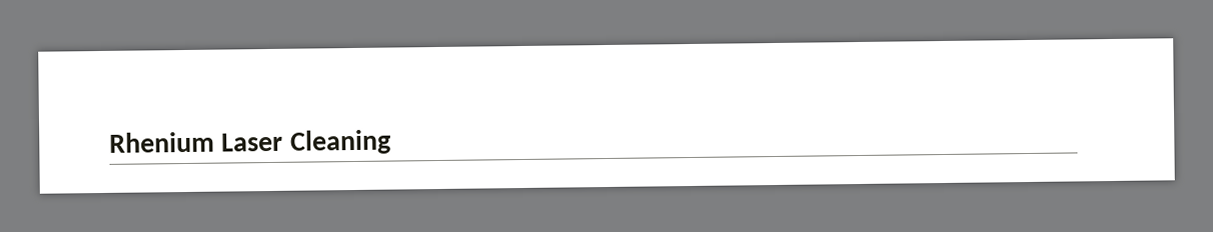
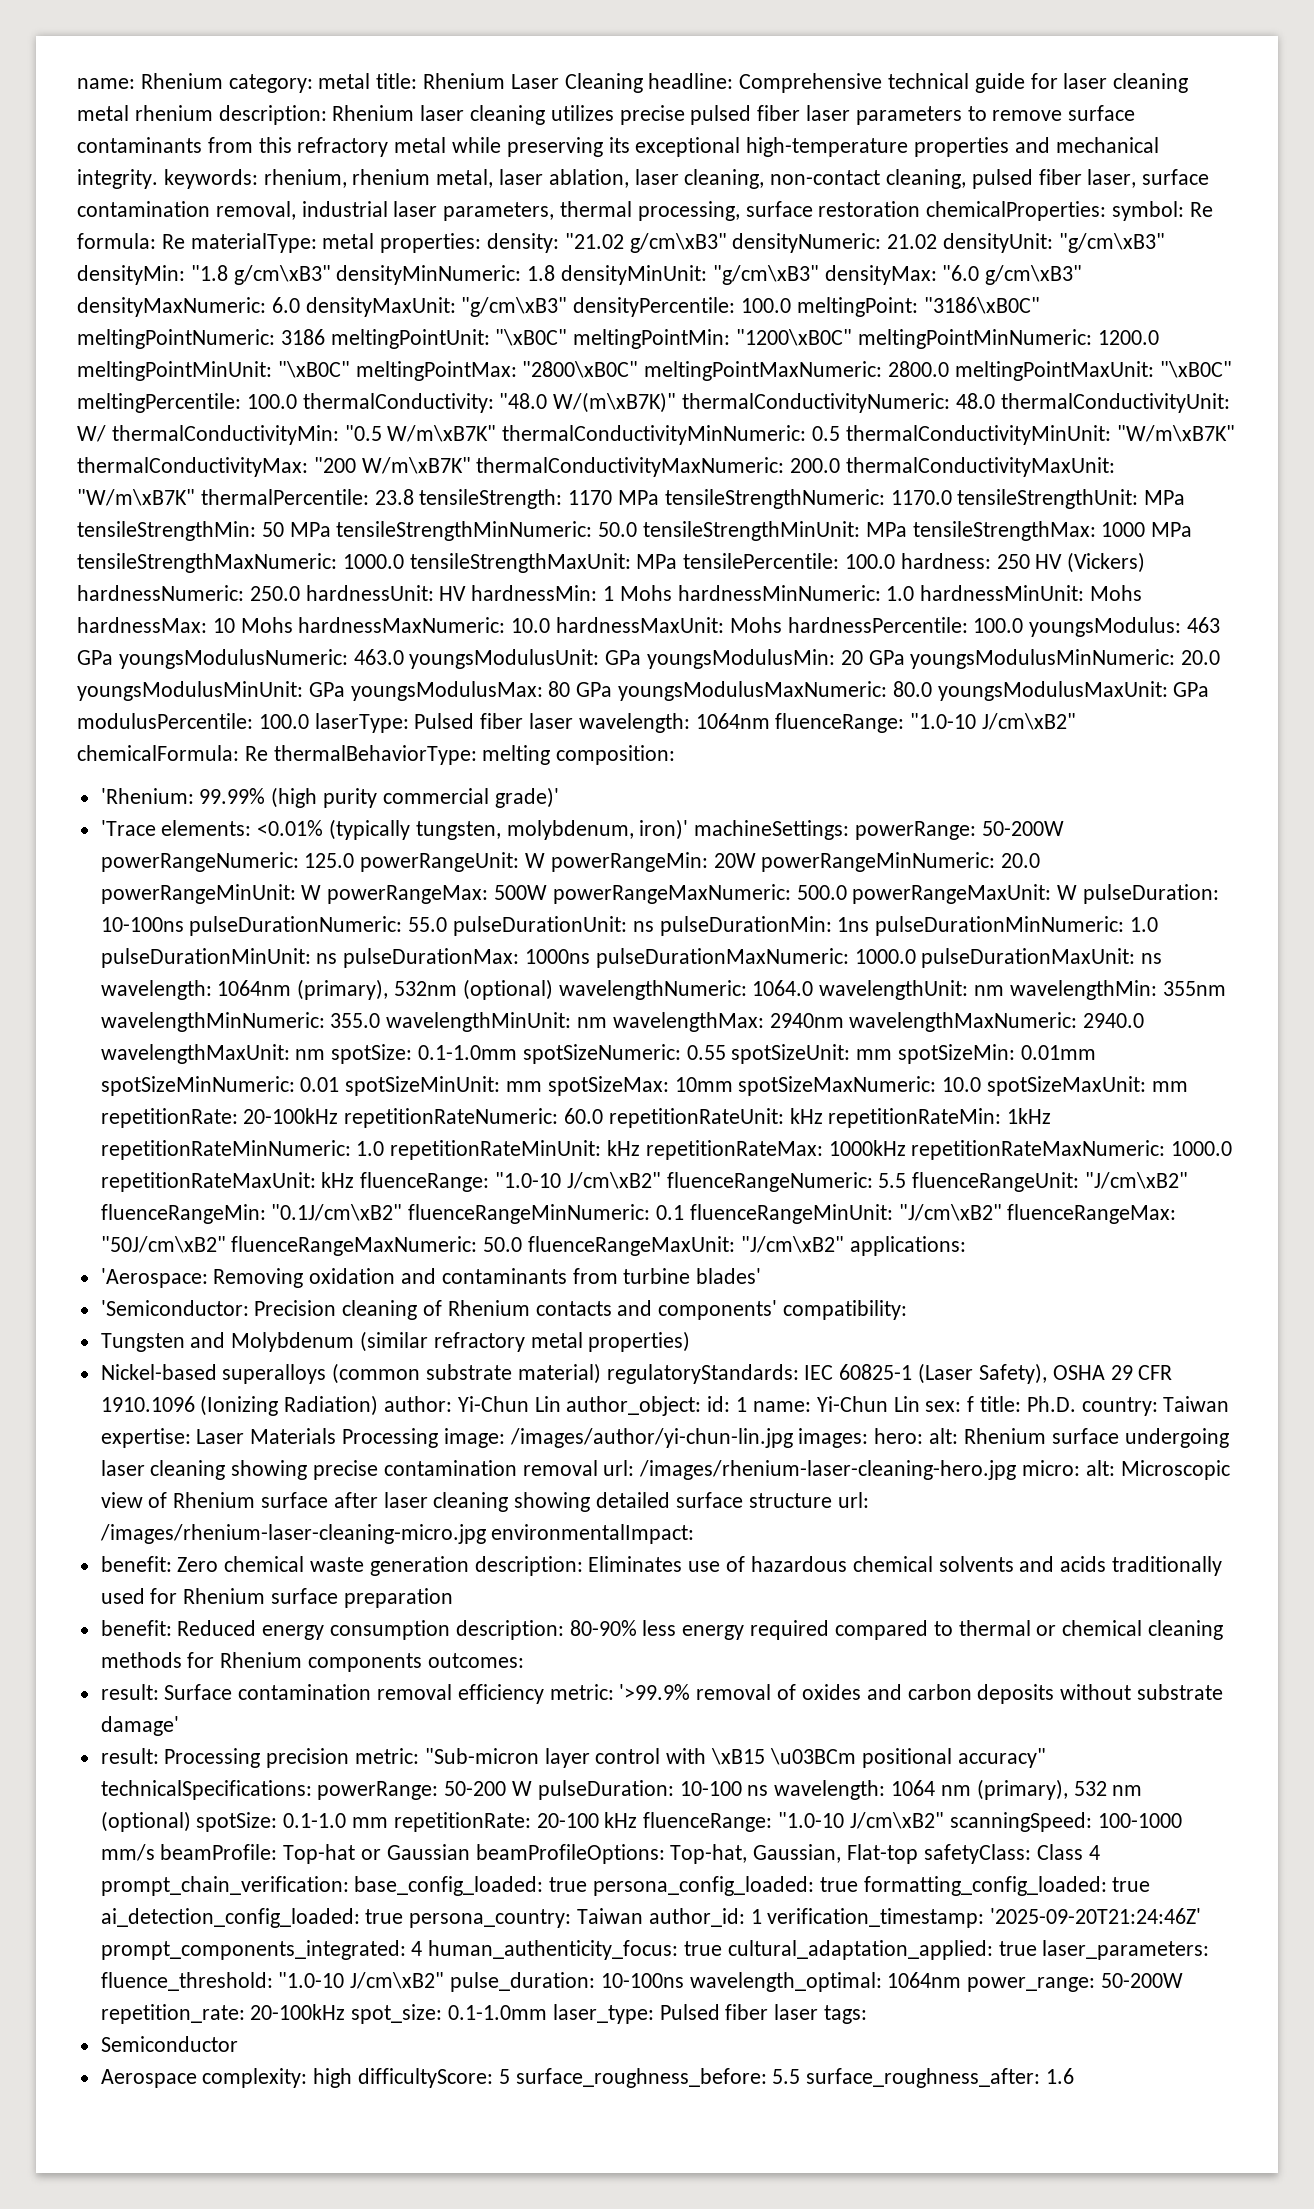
- Rhenium Laser Cleaning
+ name: Rhenium category: metal title: Rhenium Laser Cleaning headline: Comprehensive technical guide for laser cleaning metal rhenium description: Rhenium laser cleaning utilizes precise pulsed fiber laser parameters to remove surface contaminants from this refractory metal while preserving its exceptional high-temperature properties and mechanical integrity. keywords: rhenium, rhenium metal, laser ablation, laser cleaning, non-contact cleaning, pulsed fiber laser, surface contamination removal, industrial laser parameters, thermal processing, surface restoration chemicalProperties: symbol: Re formula: Re materialType: metal properties: density: "21.02 g/cm\xB3" densityNumeric: 21.02 densityUnit: "g/cm\xB3" densityMin: "1.8 g/cm\xB3" densityMinNumeric: 1.8 densityMinUnit: "g/cm\xB3" densityMax: "6.0 g/cm\xB3" densityMaxNumeric: 6.0 densityMaxUnit: "g/cm\xB3" densityPercentile: 100.0 meltingPoint: "3186\xB0C" meltingPointNumeric: 3186 meltingPointUnit: "\xB0C" meltingPointMin: "1200\xB0C" meltingPointMinNumeric: 1200.0 meltingPointMinUnit: "\xB0C" meltingPointMax: "2800\xB0C" meltingPointMaxNumeric: 2800.0 meltingPointMaxUnit: "\xB0C" meltingPercentile: 100.0 thermalConductivity: "48.0 W/(m\xB7K)" thermalConductivityNumeric: 48.0 thermalConductivityUnit: W/ thermalConductivityMin: "0.5 W/m\xB7K" thermalConductivityMinNumeric: 0.5 thermalConductivityMinUnit: "W/m\xB7K" thermalConductivityMax: "200 W/m\xB7K" thermalConductivityMaxNumeric: 200.0 thermalConductivityMaxUnit: "W/m\xB7K" thermalPercentile: 23.8 tensileStrength: 1170 MPa tensileStrengthNumeric: 1170.0 tensileStrengthUnit: MPa tensileStrengthMin: 50 MPa tensileStrengthMinNumeric: 50.0 tensileStrengthMinUnit: MPa tensileStrengthMax: 1000 MPa tensileStrengthMaxNumeric: 1000.0 tensileStrengthMaxUnit: MPa tensilePercentile: 100.0 hardness: 250 HV (Vickers) hardnessNumeric: 250.0 hardnessUnit: HV hardnessMin: 1 Mohs hardnessMinNumeric: 1.0 hardnessMinUnit: Mohs hardnessMax: 10 Mohs hardnessMaxNumeric: 10.0 hardnessMaxUnit: Mohs hardnessPercentile: 100.0 youngsModulus: 463 GPa youngsModulusNumeric: 463.0 youngsModulusUnit: GPa youngsModulusMin: 20 GPa youngsModulusMinNumeric: 20.0 youngsModulusMinUnit: GPa youngsModulusMax: 80 GPa youngsModulusMaxNumeric: 80.0 youngsModulusMaxUnit: GPa modulusPercentile: 100.0 laserType: Pulsed fiber laser wavelength: 1064nm fluenceRange: "1.0-10 J/cm\xB2" chemicalFormula: Re thermalBehaviorType: melting composition:
+ 'Rhenium: 99.99% (high purity commercial grade)'
+ 'Trace elements: <0.01% (typically tungsten, molybdenum, iron)' machineSettings: powerRange: 50-200W powerRangeNumeric: 125.0 powerRangeUnit: W powerRangeMin: 20W powerRangeMinNumeric: 20.0 powerRangeMinUnit: W powerRangeMax: 500W powerRangeMaxNumeric: 500.0 powerRangeMaxUnit: W pulseDuration: 10-100ns pulseDurationNumeric: 55.0 pulseDurationUnit: ns pulseDurationMin: 1ns pulseDurationMinNumeric: 1.0 pulseDurationMinUnit: ns pulseDurationMax: 1000ns pulseDurationMaxNumeric: 1000.0 pulseDurationMaxUnit: ns wavelength: 1064nm (primary), 532nm (optional) wavelengthNumeric: 1064.0 wavelengthUnit: nm wavelengthMin: 355nm wavelengthMinNumeric: 355.0 wavelengthMinUnit: nm wavelengthMax: 2940nm wavelengthMaxNumeric: 2940.0 wavelengthMaxUnit: nm spotSize: 0.1-1.0mm spotSizeNumeric: 0.55 spotSizeUnit: mm spotSizeMin: 0.01mm spotSizeMinNumeric: 0.01 spotSizeMinUnit: mm spotSizeMax: 10mm spotSizeMaxNumeric: 10.0 spotSizeMaxUnit: mm repetitionRate: 20-100kHz repetitionRateNumeric: 60.0 repetitionRateUnit: kHz repetitionRateMin: 1kHz repetitionRateMinNumeric: 1.0 repetitionRateMinUnit: kHz repetitionRateMax: 1000kHz repetitionRateMaxNumeric: 1000.0 repetitionRateMaxUnit: kHz fluenceRange: "1.0-10 J/cm\xB2" fluenceRangeNumeric: 5.5 fluenceRangeUnit: "J/cm\xB2" fluenceRangeMin: "0.1J/cm\xB2" fluenceRangeMinNumeric: 0.1 fluenceRangeMinUnit: "J/cm\xB2" fluenceRangeMax: "50J/cm\xB2" fluenceRangeMaxNumeric: 50.0 fluenceRangeMaxUnit: "J/cm\xB2" applications:
+ 'Aerospace: Removing oxidation and contaminants from turbine blades'
+ 'Semiconductor: Precision cleaning of Rhenium contacts and components' compatibility:
+ Tungsten and Molybdenum (similar refractory metal properties)
+ Nickel-based superalloys (common substrate material) regulatoryStandards: IEC 60825-1 (Laser Safety), OSHA 29 CFR 1910.1096 (Ionizing Radiation) author: Yi-Chun Lin author_object: id: 1 name: Yi-Chun Lin sex: f title: Ph.D. country: Taiwan expertise: Laser Materials Processing image: /images/author/yi-chun-lin.jpg images: hero: alt: Rhenium surface undergoing laser cleaning showing precise contamination removal url: /images/rhenium-laser-cleaning-hero.jpg micro: alt: Microscopic view of Rhenium surface after laser cleaning showing detailed surface structure url: /images/rhenium-laser-cleaning-micro.jpg environmentalImpact:
+ benefit: Zero chemical waste generation description: Eliminates use of hazardous chemical solvents and acids traditionally used for Rhenium surface preparation
+ benefit: Reduced energy consumption description: 80-90% less energy required compared to thermal or chemical cleaning methods for Rhenium components outcomes:
+ result: Surface contamination removal efficiency metric: '>99.9% removal of oxides and carbon deposits without substrate damage'
+ result: Processing precision metric: "Sub-micron layer control with \xB15 \u03BCm positional accuracy" technicalSpecifications: powerRange: 50-200 W pulseDuration: 10-100 ns wavelength: 1064 nm (primary), 532 nm (optional) spotSize: 0.1-1.0 mm repetitionRate: 20-100 kHz fluenceRange: "1.0-10 J/cm\xB2" scanningSpeed: 100-1000 mm/s beamProfile: Top-hat or Gaussian beamProfileOptions: Top-hat, Gaussian, Flat-top safetyClass: Class 4 prompt_chain_verification: base_config_loaded: true persona_config_loaded: true formatting_config_loaded: true ai_detection_config_loaded: true persona_country: Taiwan author_id: 1 verification_timestamp: '2025-09-20T21:24:46Z' prompt_components_integrated: 4 human_authenticity_focus: true cultural_adaptation_applied: true laser_parameters: fluence_threshold: "1.0-10 J/cm\xB2" pulse_duration: 10-100ns wavelength_optimal: 1064nm power_range: 50-200W repetition_rate: 20-100kHz spot_size: 0.1-1.0mm laser_type: Pulsed fiber laser tags:
+ Semiconductor
+ Aerospace complexity: high difficultyScore: 5 surface_roughness_before: 5.5 surface_roughness_after: 1.6

